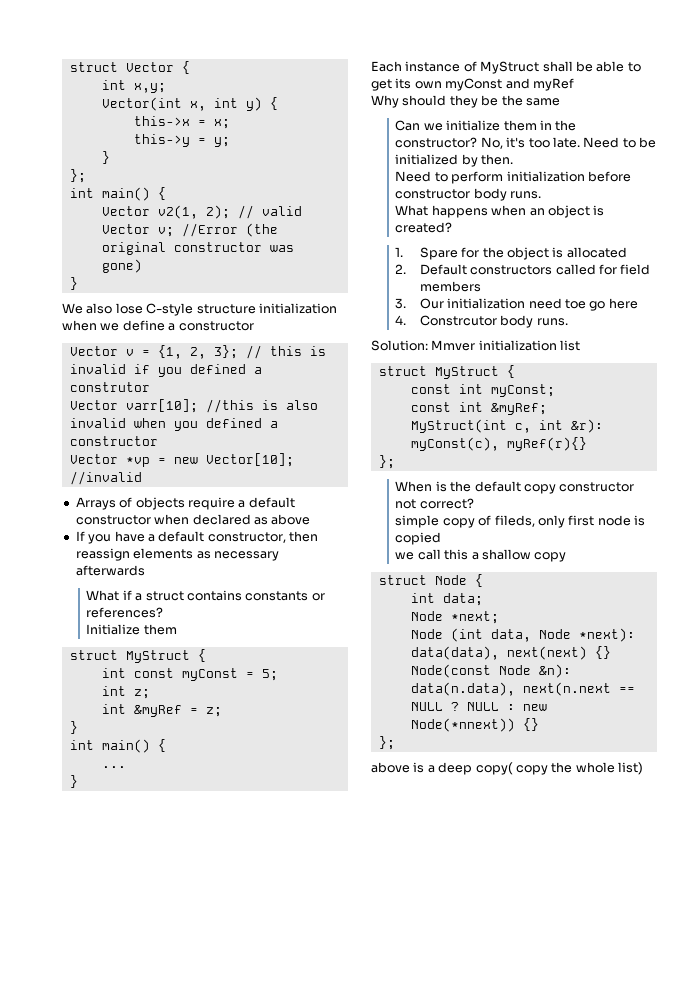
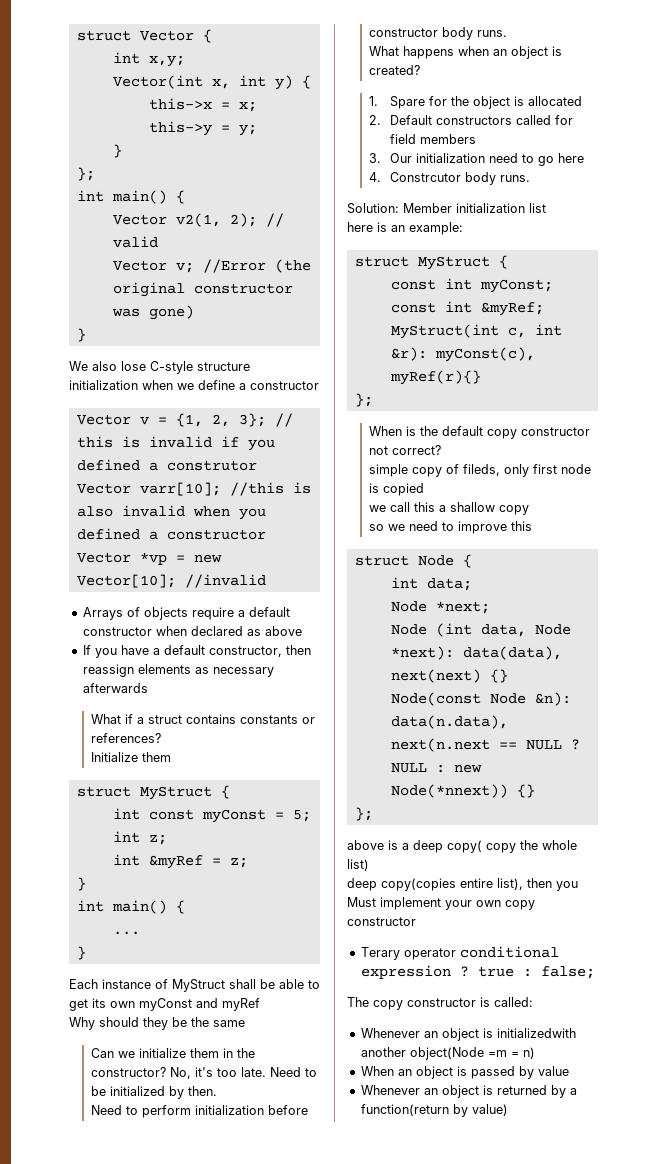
- 3. Our initialization need toe go here
+ 3. Our initialization need to go here
- Solution: Mmver initialization list
+ Solution: Member initialization list
+ here is an example:
+ so we need to improve this
+ deep copy(copies entire list), then you Must implement your own copy constructor
+ Terary operator conditional expression ? true : false;
+ The copy constructor is called:
+ Whenever an object is initializedwith another object(Node =m = n)
+ When an object is passed by value
+ Whenever an object is returned by a function(return by value)

